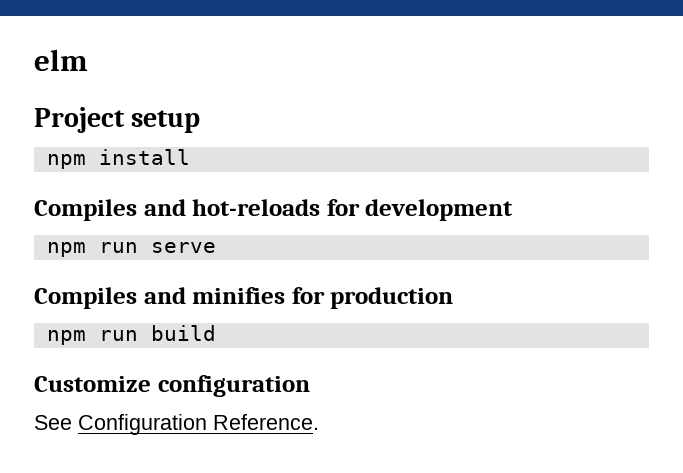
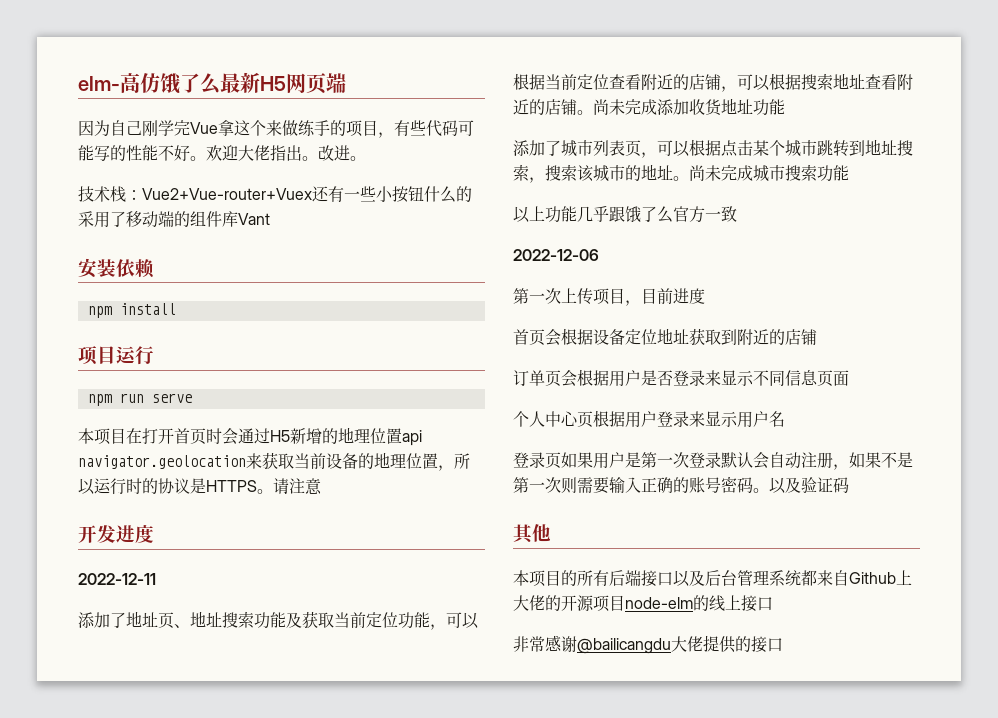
- elm
- Project setup
+ elm-高仿饿了么最新H5网页端
+ 因为自己刚学完Vue拿这个来做练手的项目，有些代码可能写的性能不好。欢迎大佬指出。改进。
+ 技术栈：Vue2+Vue-router+Vuex还有一些小按钮什么的采用了移动端的组件库Vant
+ 安装依赖
  npm install
- Compiles and hot-reloads for development
+ 项目运行
  npm run serve
- Compiles and minifies for production
- npm run build
- Customize configuration
- See Configuration Reference.
+ 本项目在打开首页时会通过H5新增的地理位置api navigator.geolocation来获取当前设备的地理位置，所以运行时的协议是HTTPS。请注意
+ 开发进度
+ 2022-12-11
+ 添加了地址页、地址搜索功能及获取当前定位功能，可以根据当前定位查看附近的店铺，可以根据搜索地址查看附近的店铺。尚未完成添加收货地址功能
+ 添加了城市列表页，可以根据点击某个城市跳转到地址搜索，搜索该城市的地址。尚未完成城市搜索功能
+ 以上功能几乎跟饿了么官方一致
+ 2022-12-06
+ 第一次上传项目，目前进度
+ 首页会根据设备定位地址获取到附近的店铺
+ 订单页会根据用户是否登录来显示不同信息页面
+ 个人中心页根据用户登录来显示用户名
+ 登录页如果用户是第一次登录默认会自动注册，如果不是第一次则需要输入正确的账号密码。以及验证码
+ 其他
+ 本项目的所有后端接口以及后台管理系统都来自Github上大佬的开源项目node-elm的线上接口
+ 非常感谢@bailicangdu大佬提供的接口

